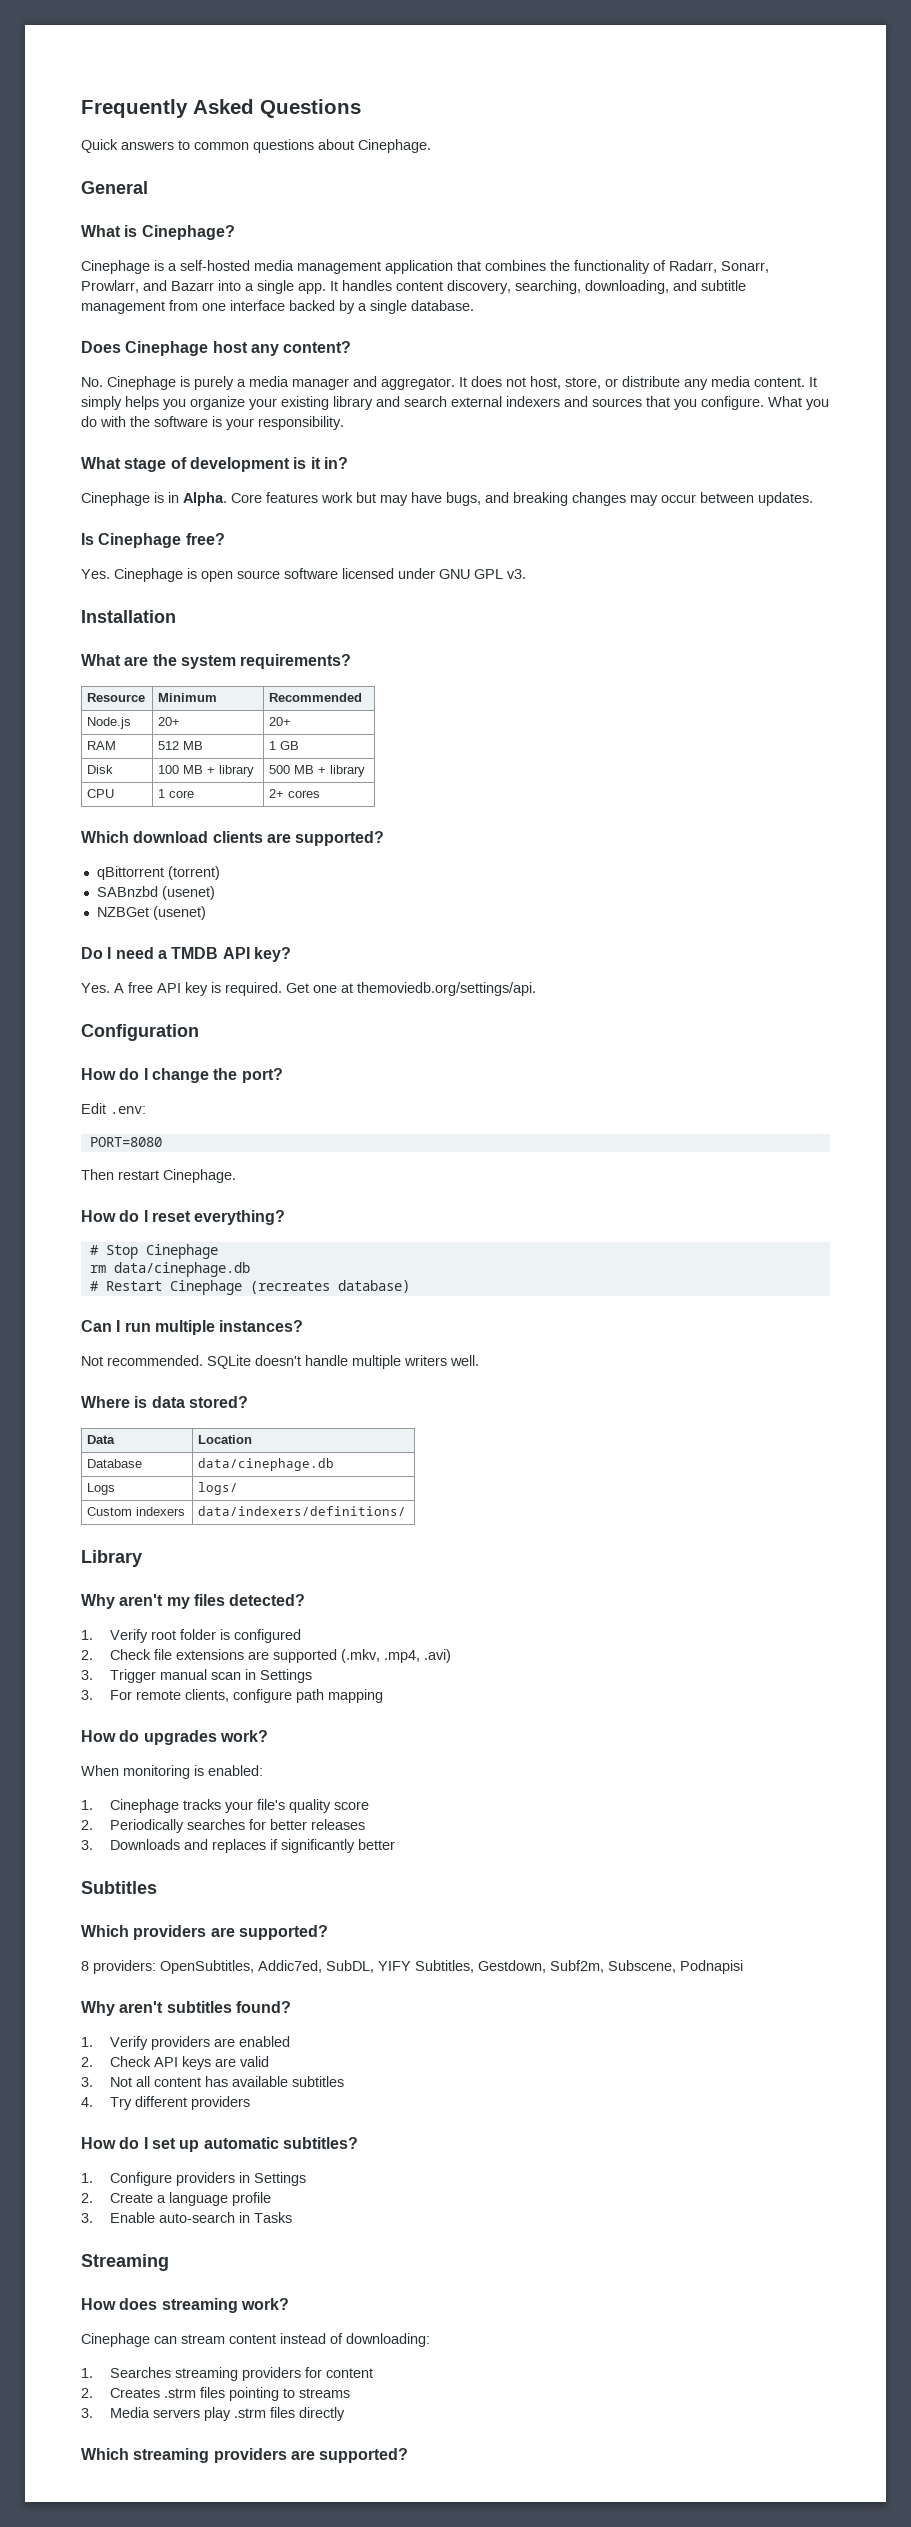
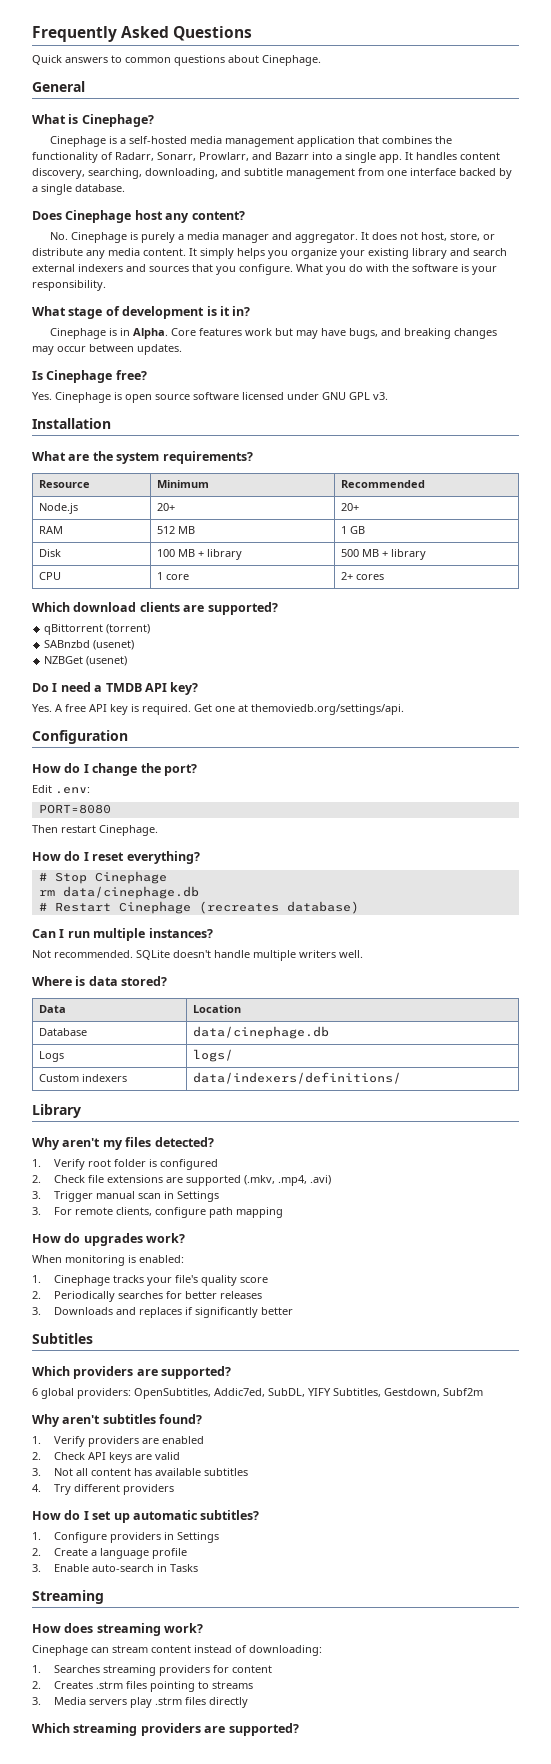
- 8 providers: OpenSubtitles, Addic7ed, SubDL, YIFY Subtitles, Gestdown, Subf2m, Subscene, Podnapisi
+ 6 global providers: OpenSubtitles, Addic7ed, SubDL, YIFY Subtitles, Gestdown, Subf2m

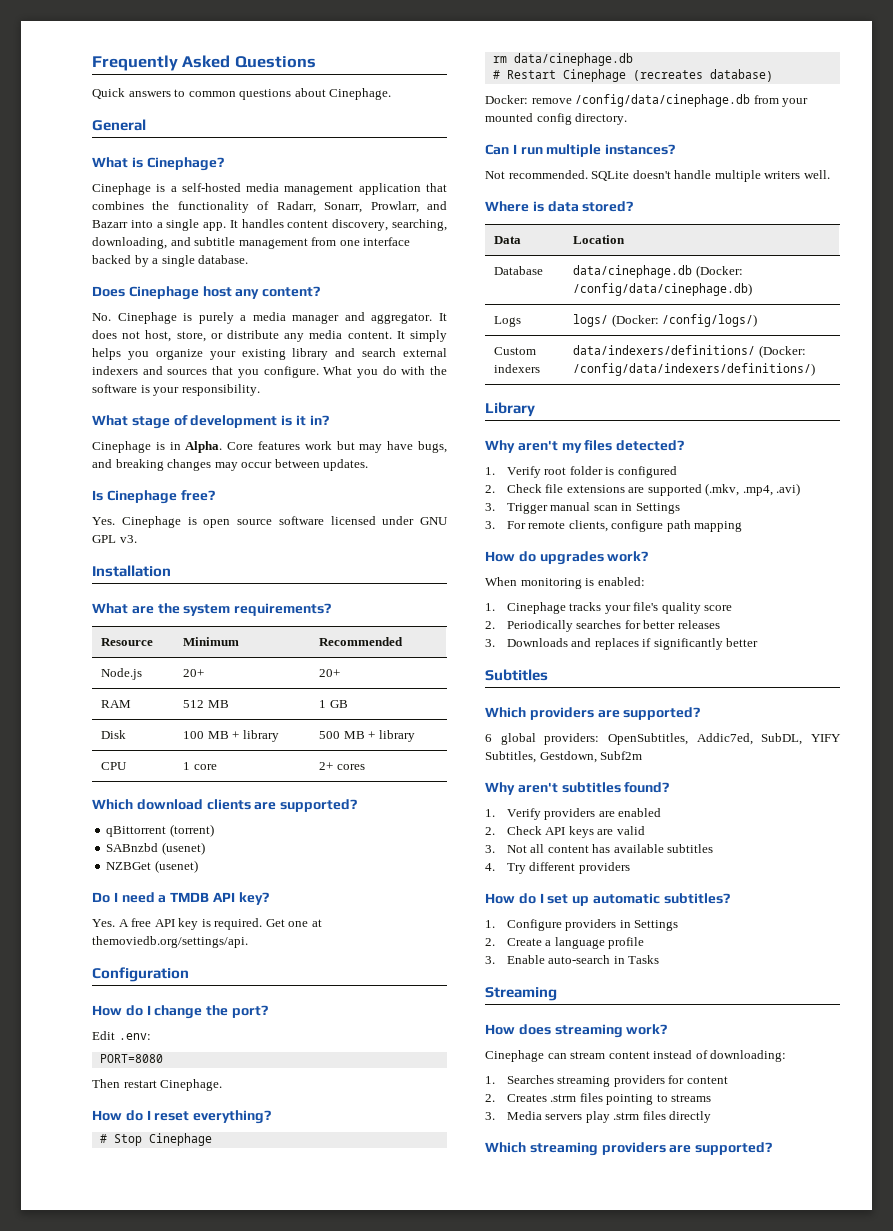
+ Docker: remove /config/data/cinephage.db from your mounted config directory.
- Database | data/cinephage.db
+ Database | data/cinephage.db (Docker: /config/data/cinephage.db)
- Logs | logs/
+ Logs | logs/ (Docker: /config/logs/)
- Custom indexers | data/indexers/definitions/
+ Custom indexers | data/indexers/definitions/ (Docker: /config/data/indexers/definitions/)

